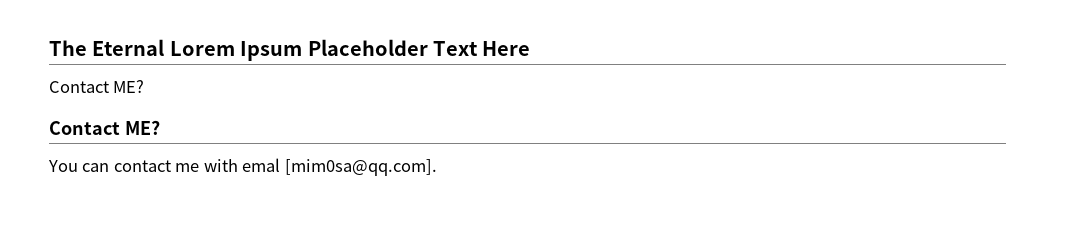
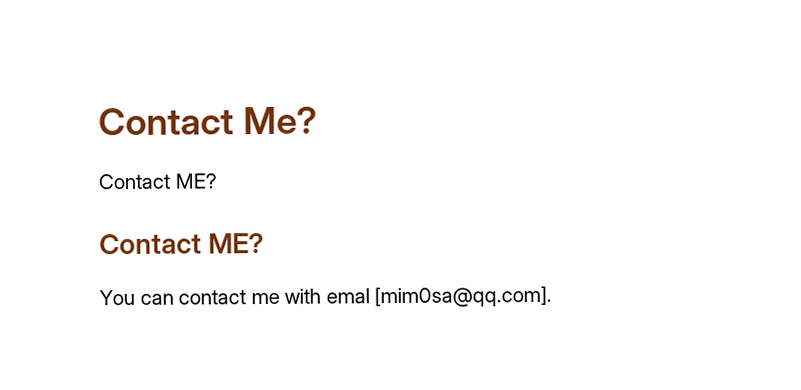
- The Eternal Lorem Ipsum Placeholder Text Here
+ Contact Me?

